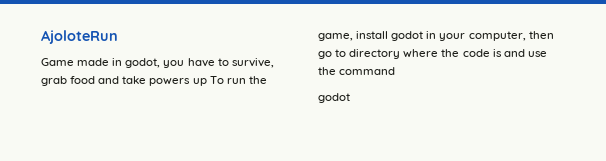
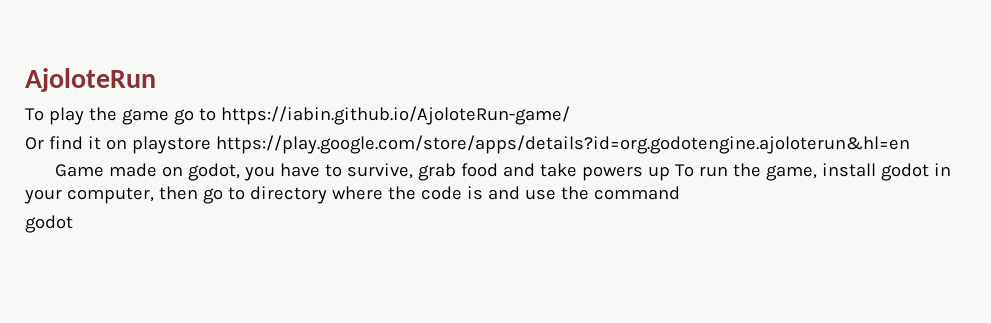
+ To play the game go to https://iabin.github.io/AjoloteRun-game/
+ Or find it on playstore https://play.google.com/store/apps/details?id=org.godotengine.ajoloterun&hl=en
- Game made in godot, you have to survive, grab food and take powers up To run the game, install godot in your computer, then go to directory where the code is and use the command
+ Game made on godot, you have to survive, grab food and take powers up To run the game, install godot in your computer, then go to directory where the code is and use the command

